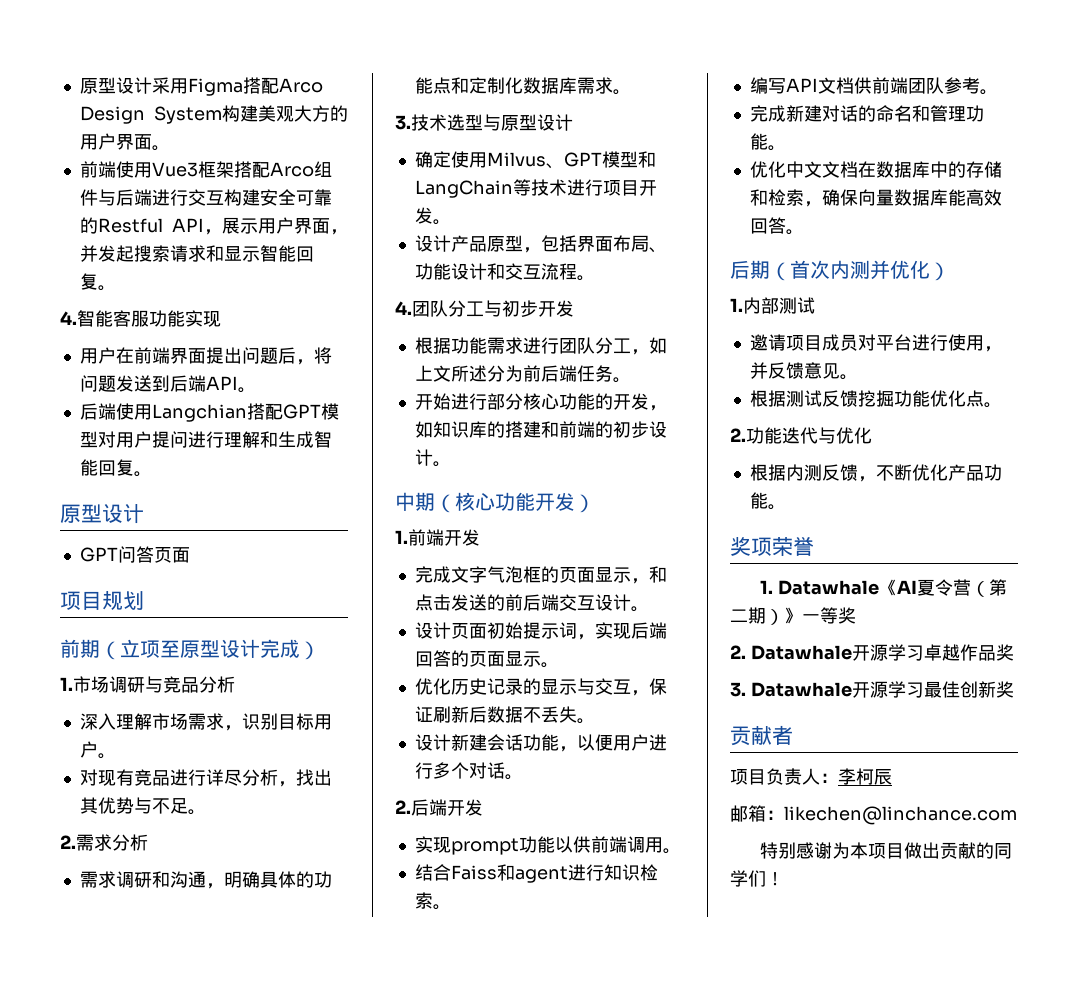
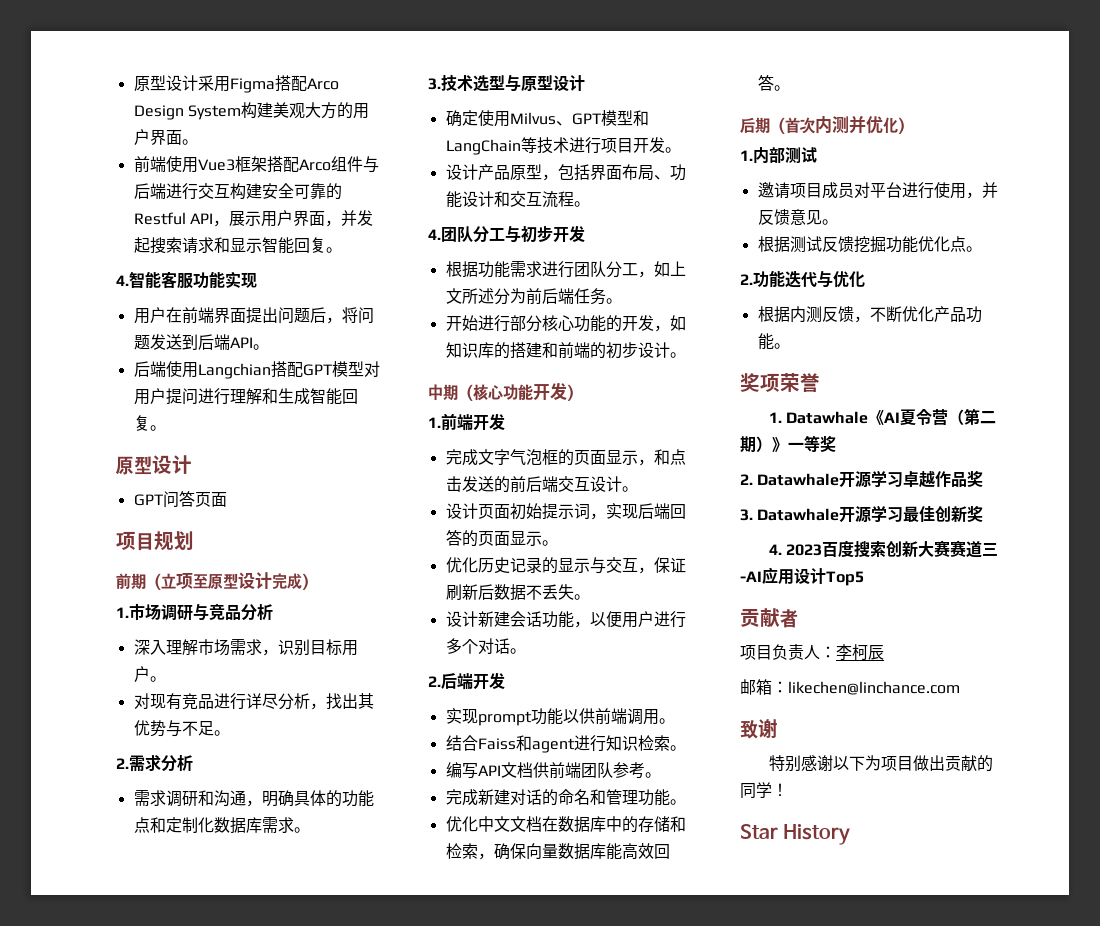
+ 4. 2023百度搜索创新大赛赛道三-AI应用设计Top5
+ 致谢
- 特别感谢为本项目做出贡献的同学们！
+ 特别感谢以下为项目做出贡献的同学！
+ Star History

